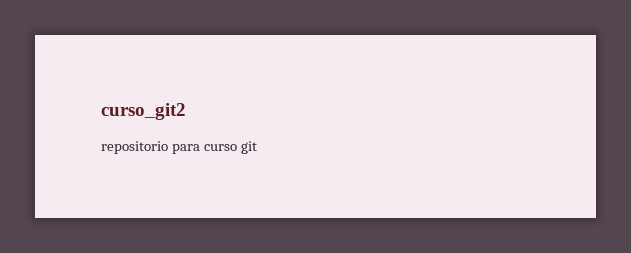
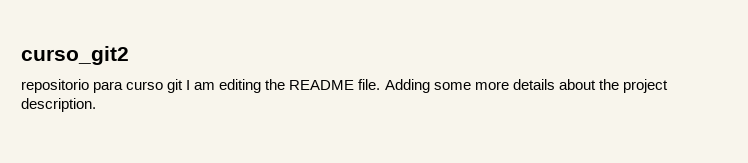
- repositorio para curso git
+ repositorio para curso git I am editing the README file. Adding some more details about the project description.

